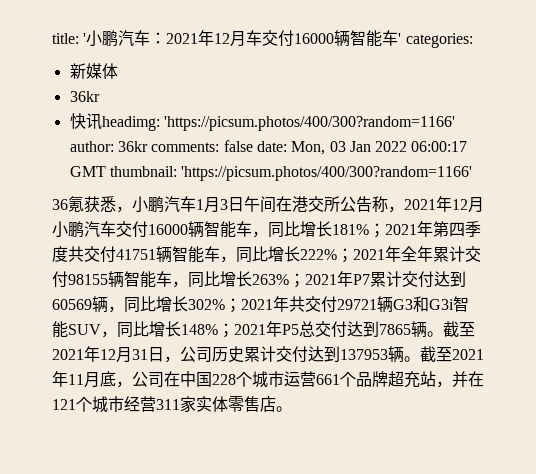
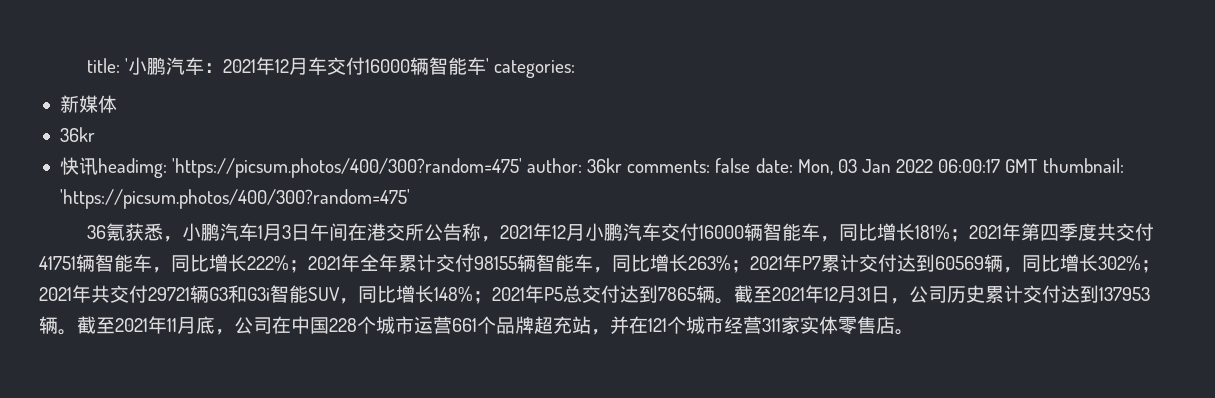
- 快讯headimg: 'https://picsum.photos/400/300?random=1166' author: 36kr comments: false date: Mon, 03 Jan 2022 06:00:17 GMT thumbnail: 'https://picsum.photos/400/300?random=1166'
+ 快讯headimg: 'https://picsum.photos/400/300?random=475' author: 36kr comments: false date: Mon, 03 Jan 2022 06:00:17 GMT thumbnail: 'https://picsum.photos/400/300?random=475'

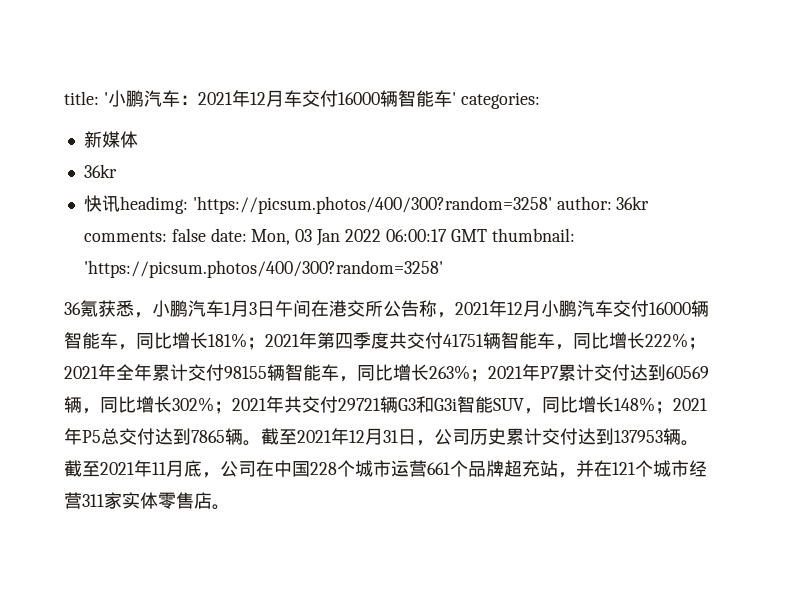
- 快讯headimg: 'https://picsum.photos/400/300?random=475' author: 36kr comments: false date: Mon, 03 Jan 2022 06:00:17 GMT thumbnail: 'https://picsum.photos/400/300?random=475'
+ 快讯headimg: 'https://picsum.photos/400/300?random=3258' author: 36kr comments: false date: Mon, 03 Jan 2022 06:00:17 GMT thumbnail: 'https://picsum.photos/400/300?random=3258'

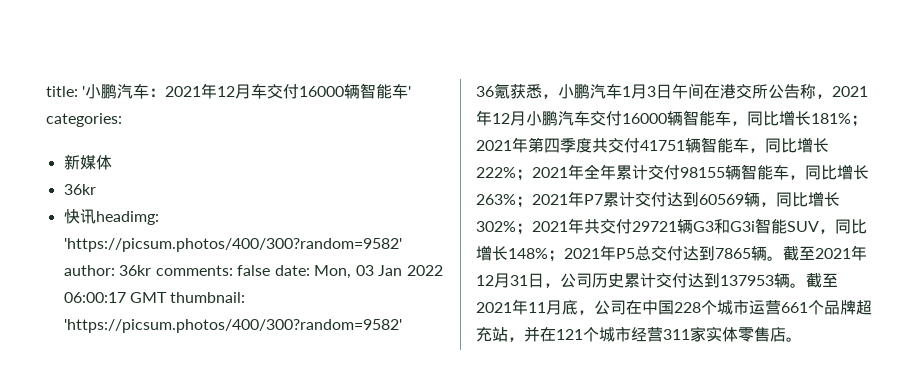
- 快讯headimg: 'https://picsum.photos/400/300?random=3258' author: 36kr comments: false date: Mon, 03 Jan 2022 06:00:17 GMT thumbnail: 'https://picsum.photos/400/300?random=3258'
+ 快讯headimg: 'https://picsum.photos/400/300?random=9582' author: 36kr comments: false date: Mon, 03 Jan 2022 06:00:17 GMT thumbnail: 'https://picsum.photos/400/300?random=9582'

